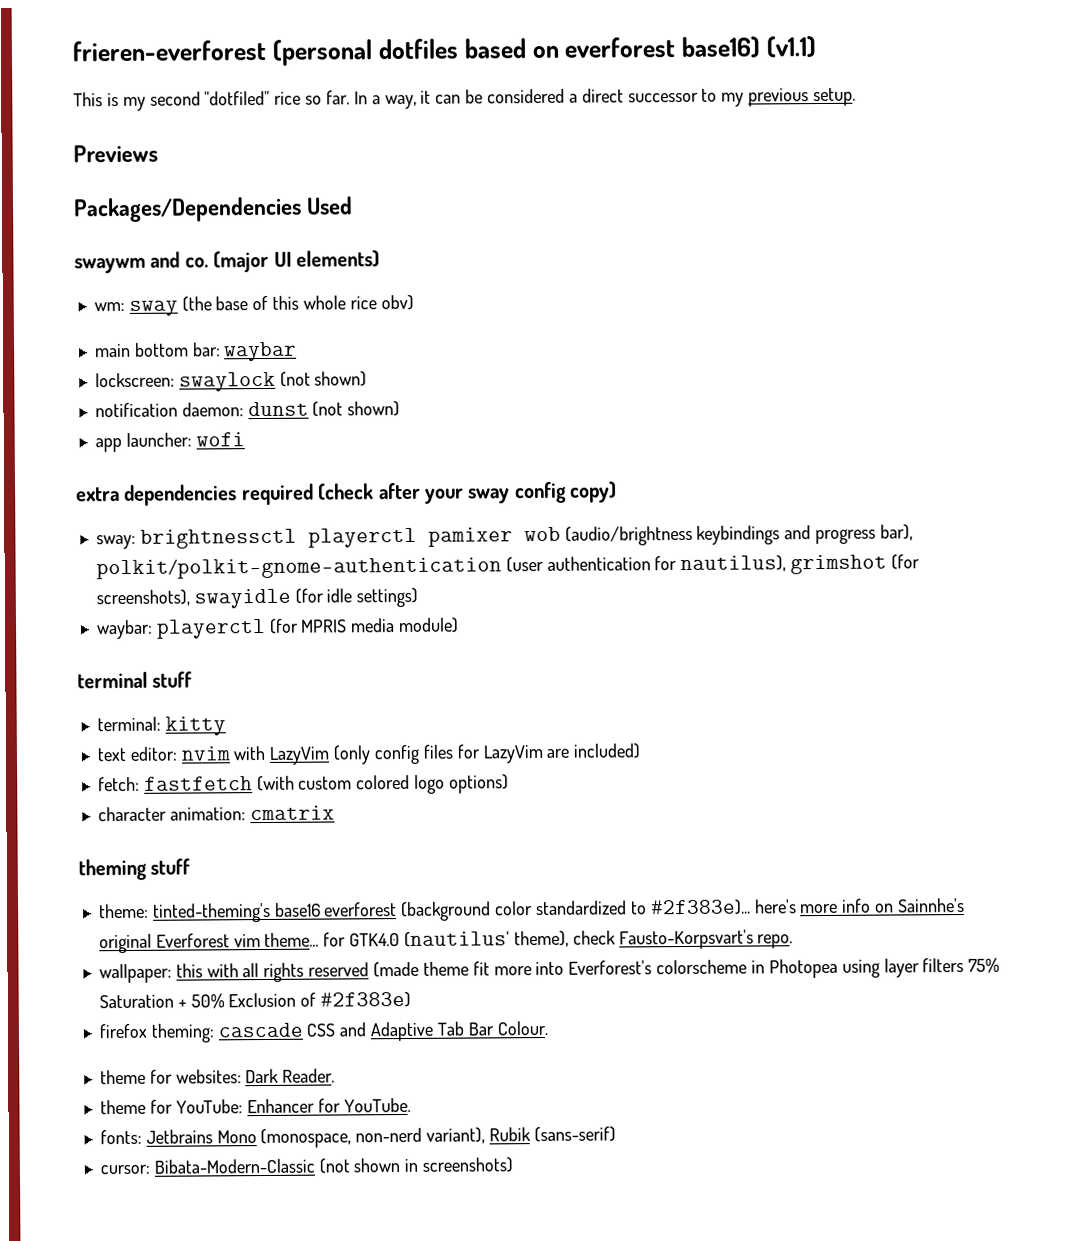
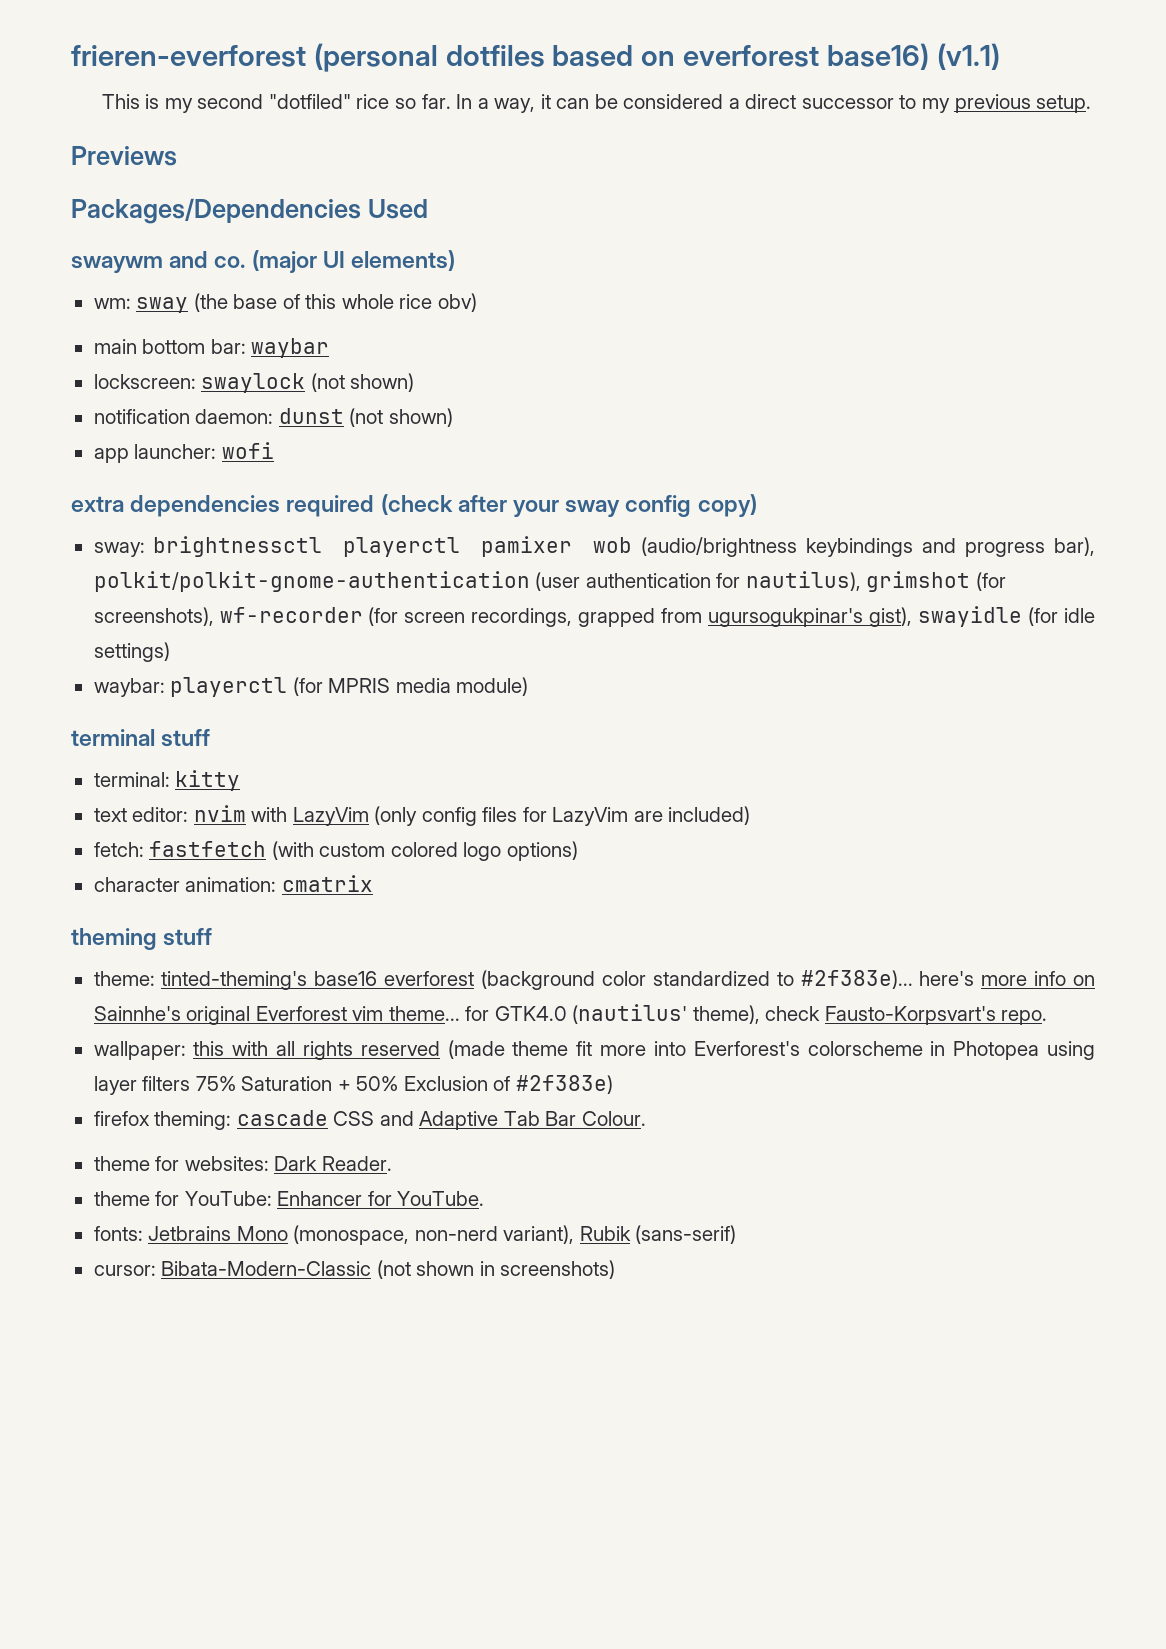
- sway: brightnessctl playerctl pamixer wob (audio/brightness keybindings and progress bar), polkit/polkit-gnome-authentication (user authentication for nautilus), grimshot (for screenshots), swayidle (for idle settings)
+ sway: brightnessctl playerctl pamixer wob (audio/brightness keybindings and progress bar), polkit/polkit-gnome-authentication (user authentication for nautilus), grimshot (for screenshots), wf-recorder (for screen recordings, grapped from ugursogukpinar's gist), swayidle (for idle settings)

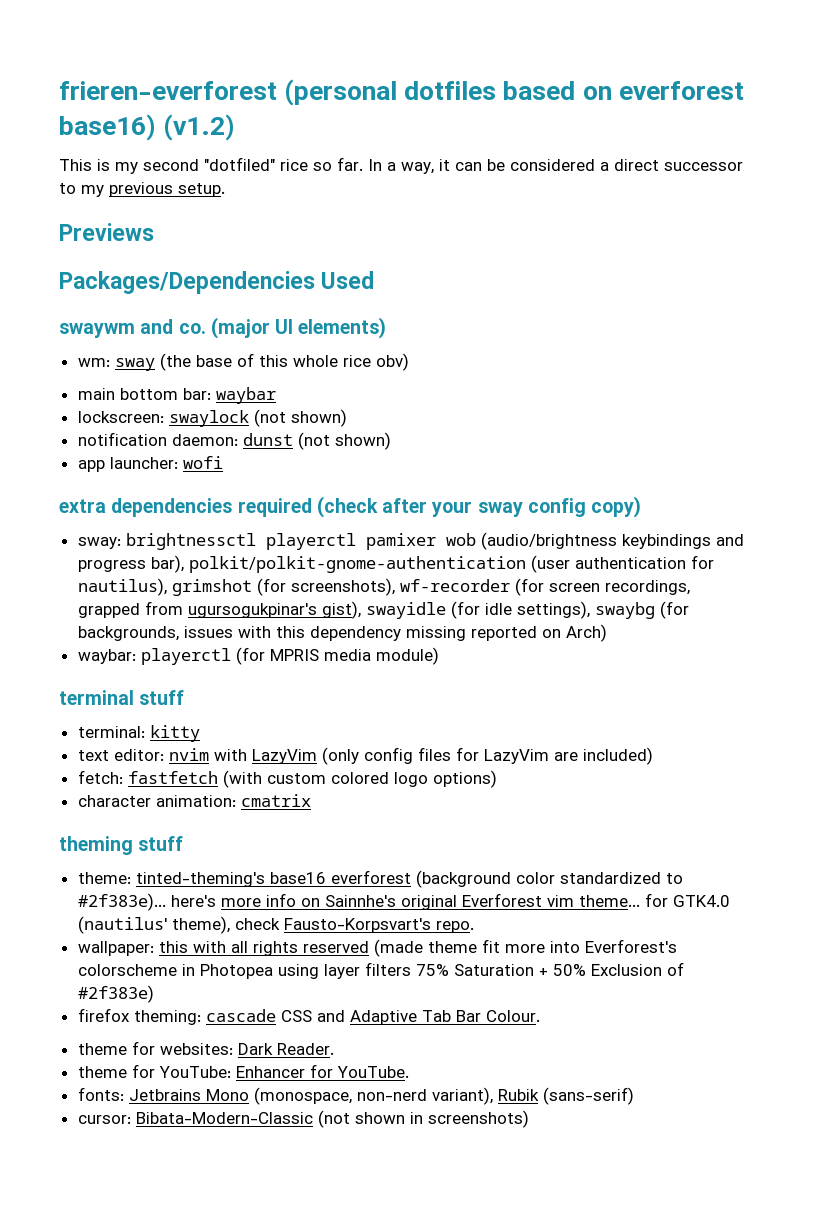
- frieren-everforest (personal dotfiles based on everforest base16) (v1.1)
+ frieren-everforest (personal dotfiles based on everforest base16) (v1.2)
- sway: brightnessctl playerctl pamixer wob (audio/brightness keybindings and progress bar), polkit/polkit-gnome-authentication (user authentication for nautilus), grimshot (for screenshots), wf-recorder (for screen recordings, grapped from ugursogukpinar's gist), swayidle (for idle settings)
+ sway: brightnessctl playerctl pamixer wob (audio/brightness keybindings and progress bar), polkit/polkit-gnome-authentication (user authentication for nautilus), grimshot (for screenshots), wf-recorder (for screen recordings, grapped from ugursogukpinar's gist), swayidle (for idle settings), swaybg (for backgrounds, issues with this dependency missing reported on Arch)

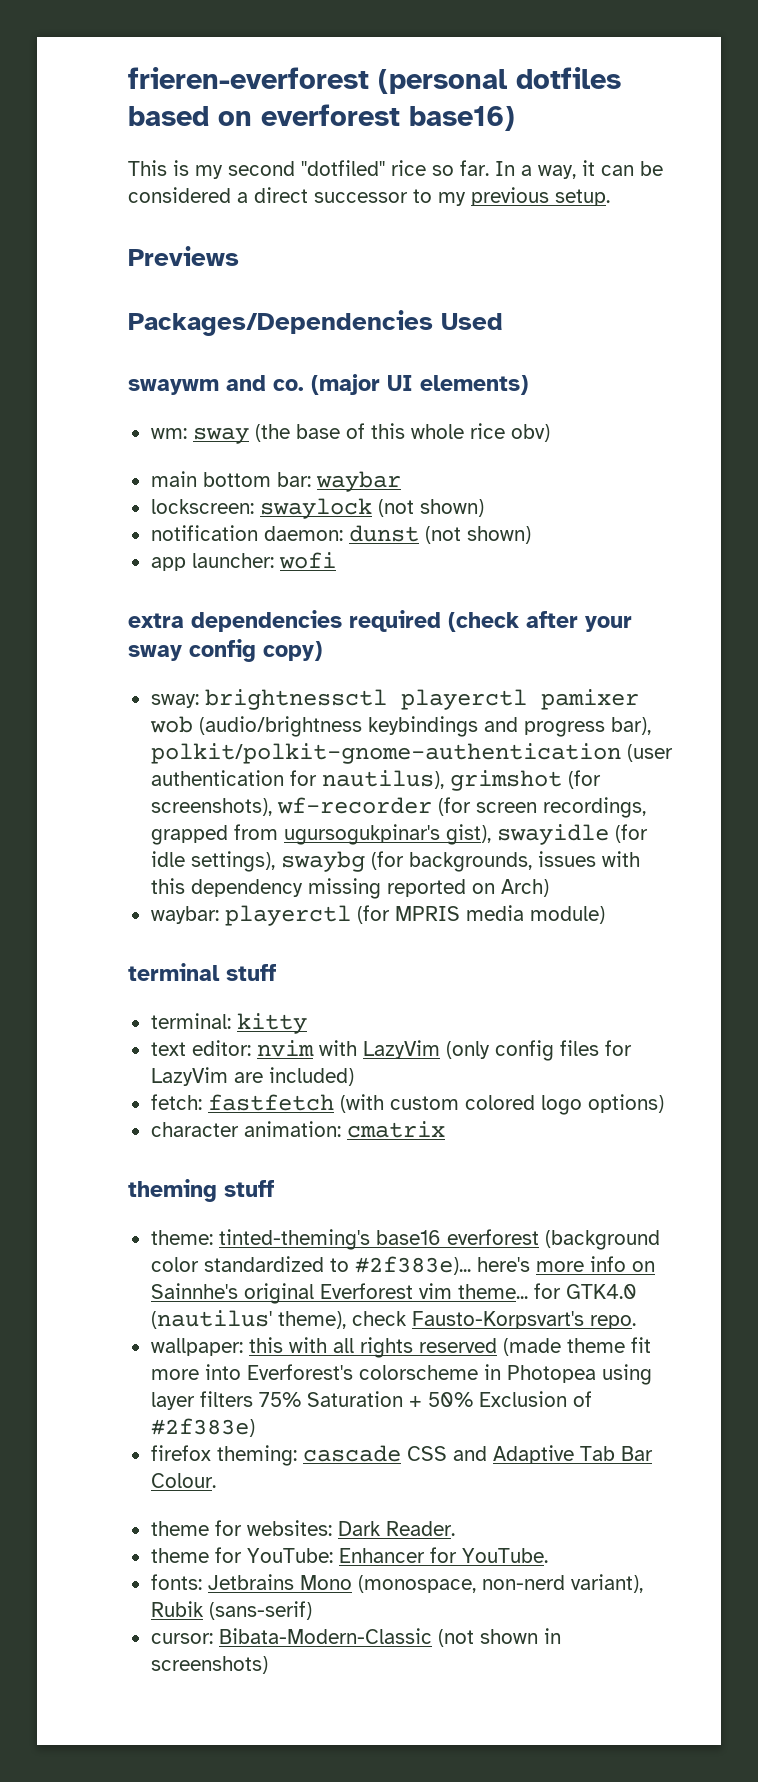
- frieren-everforest (personal dotfiles based on everforest base16) (v1.2)
+ frieren-everforest (personal dotfiles based on everforest base16)

